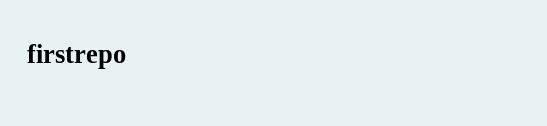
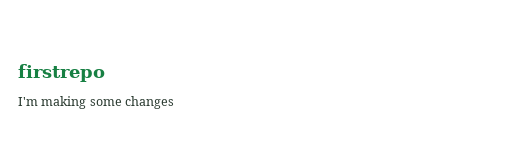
+ I'm making some changes

